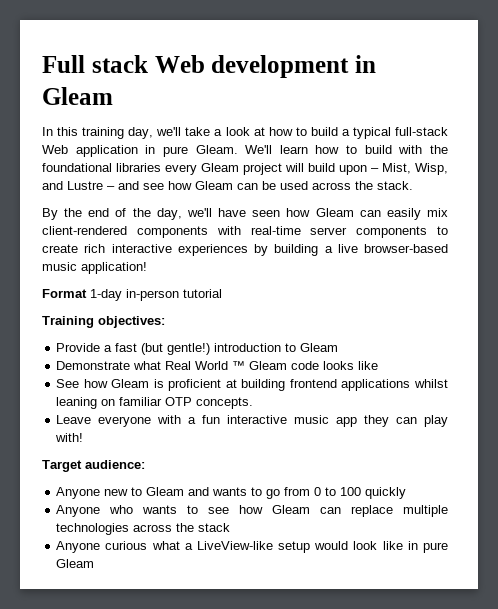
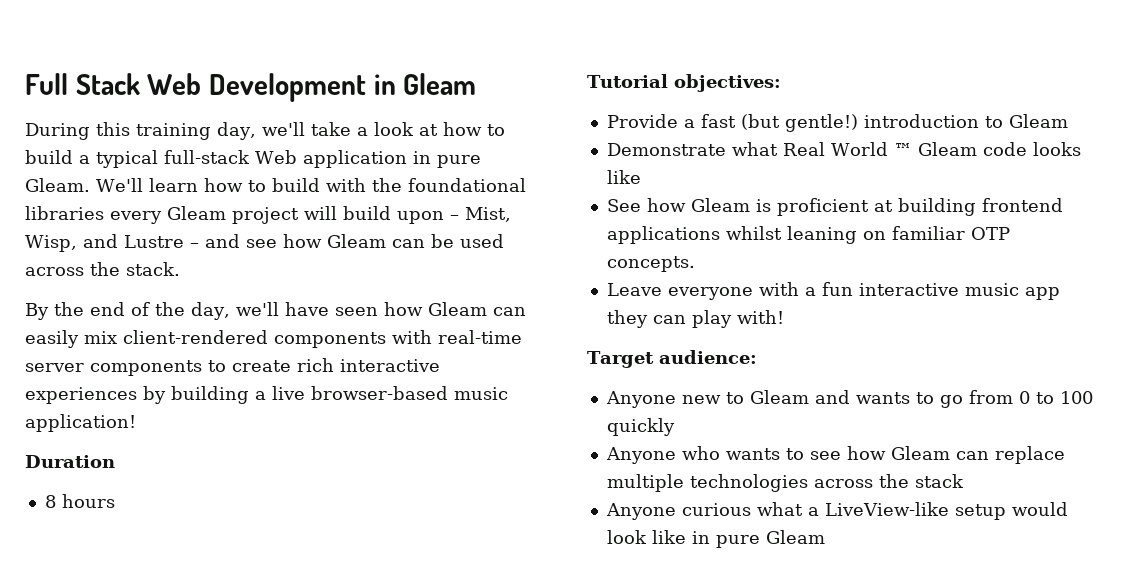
- Full stack Web development in Gleam
+ Full Stack Web Development in Gleam
- In this training day, we'll take a look at how to build a typical full-stack Web application in pure Gleam.
+ During this training day, we'll take a look at how to build a typical full-stack Web application in pure Gleam.
- Format 1-day in-person tutorial
- Training objectives:
+ Duration
+ 8 hours
+ Tutorial objectives:

